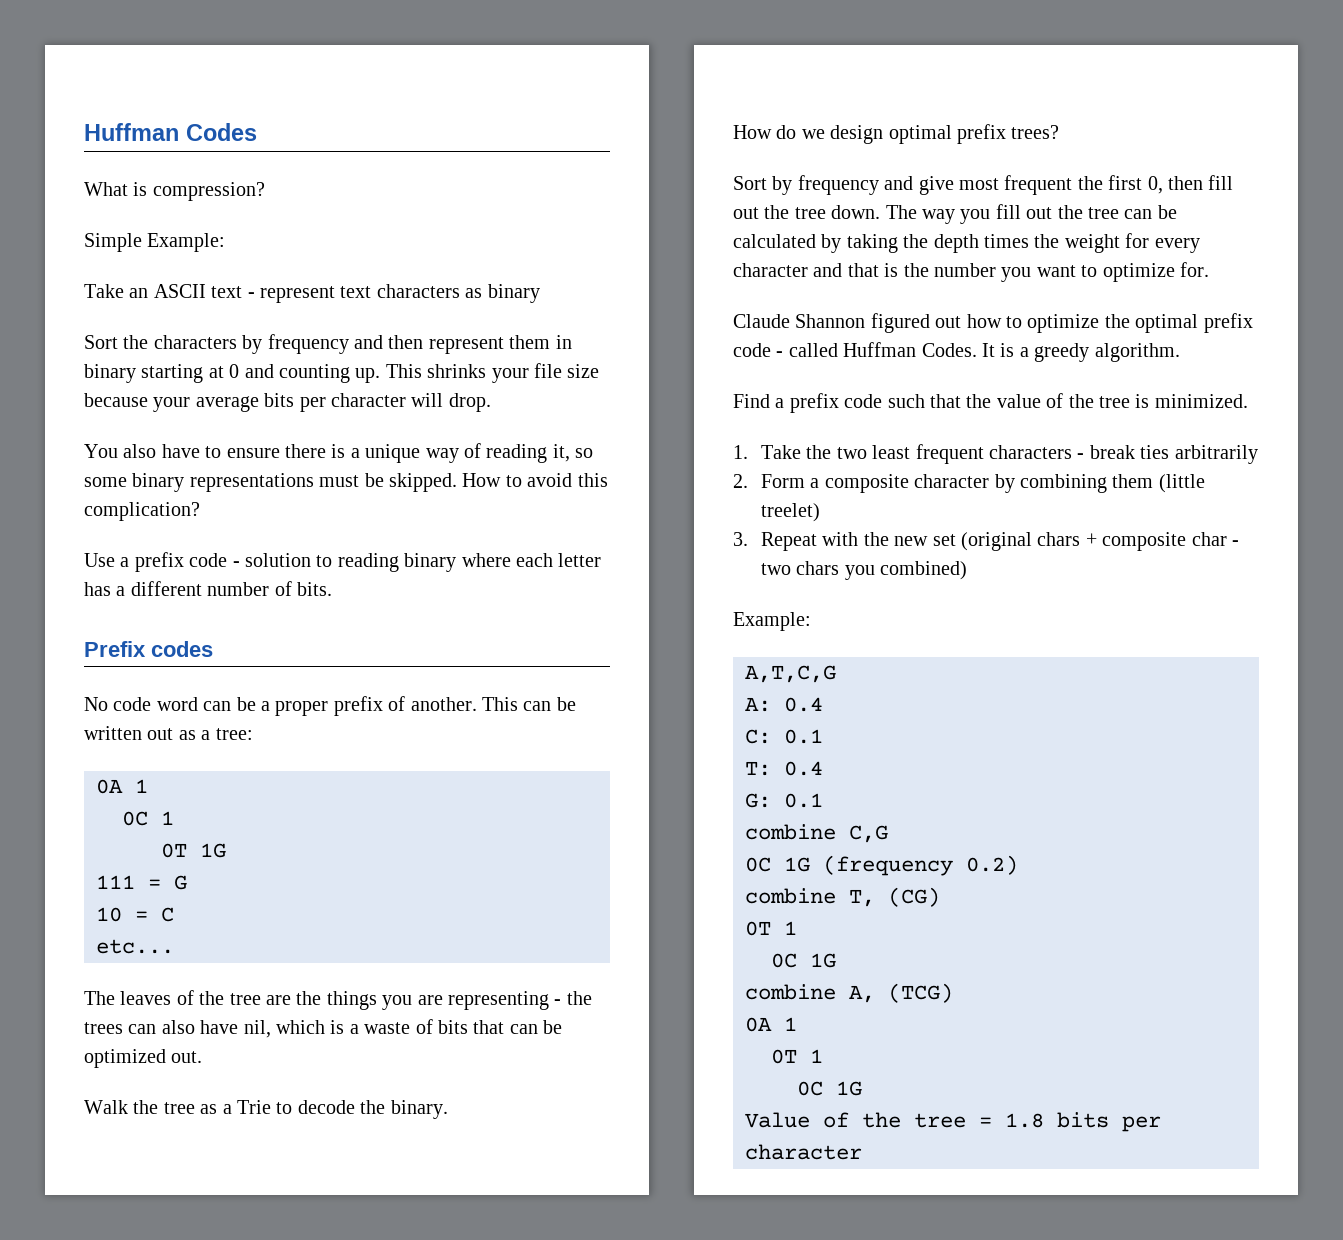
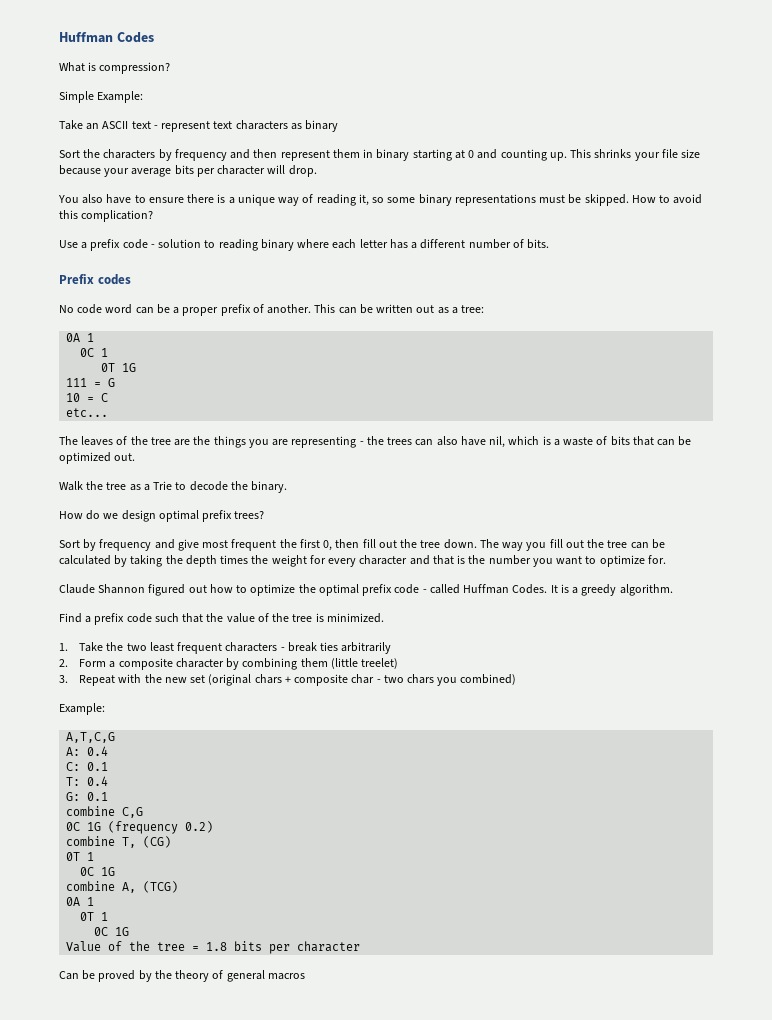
+ Can be proved by the theory of general macros

